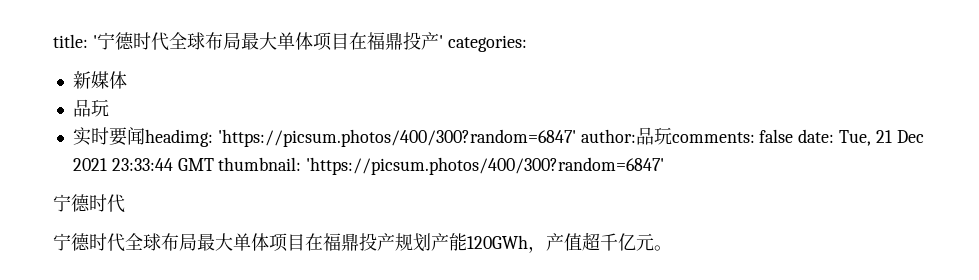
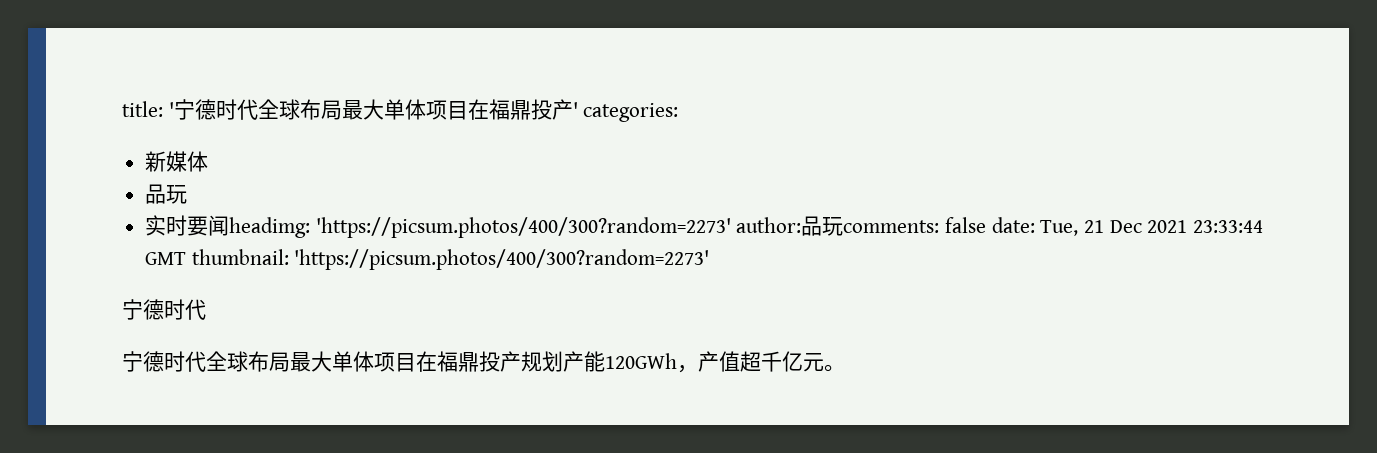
- 实时要闻headimg: 'https://picsum.photos/400/300?random=6847' author:品玩comments: false date: Tue, 21 Dec 2021 23:33:44 GMT thumbnail: 'https://picsum.photos/400/300?random=6847'
+ 实时要闻headimg: 'https://picsum.photos/400/300?random=2273' author:品玩comments: false date: Tue, 21 Dec 2021 23:33:44 GMT thumbnail: 'https://picsum.photos/400/300?random=2273'

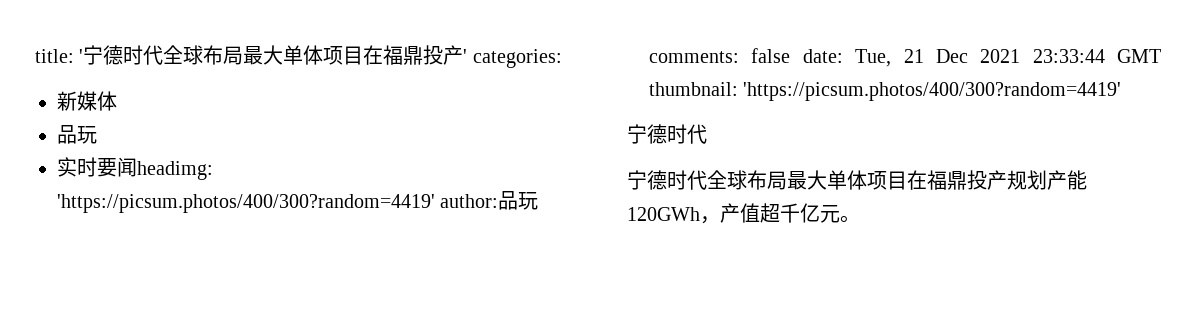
- 实时要闻headimg: 'https://picsum.photos/400/300?random=2273' author:品玩comments: false date: Tue, 21 Dec 2021 23:33:44 GMT thumbnail: 'https://picsum.photos/400/300?random=2273'
+ 实时要闻headimg: 'https://picsum.photos/400/300?random=4419' author:品玩comments: false date: Tue, 21 Dec 2021 23:33:44 GMT thumbnail: 'https://picsum.photos/400/300?random=4419'

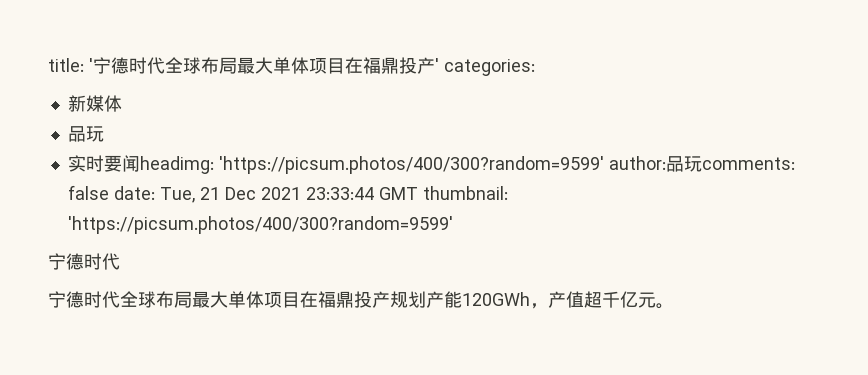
- 实时要闻headimg: 'https://picsum.photos/400/300?random=4419' author:品玩comments: false date: Tue, 21 Dec 2021 23:33:44 GMT thumbnail: 'https://picsum.photos/400/300?random=4419'
+ 实时要闻headimg: 'https://picsum.photos/400/300?random=9599' author:品玩comments: false date: Tue, 21 Dec 2021 23:33:44 GMT thumbnail: 'https://picsum.photos/400/300?random=9599'

